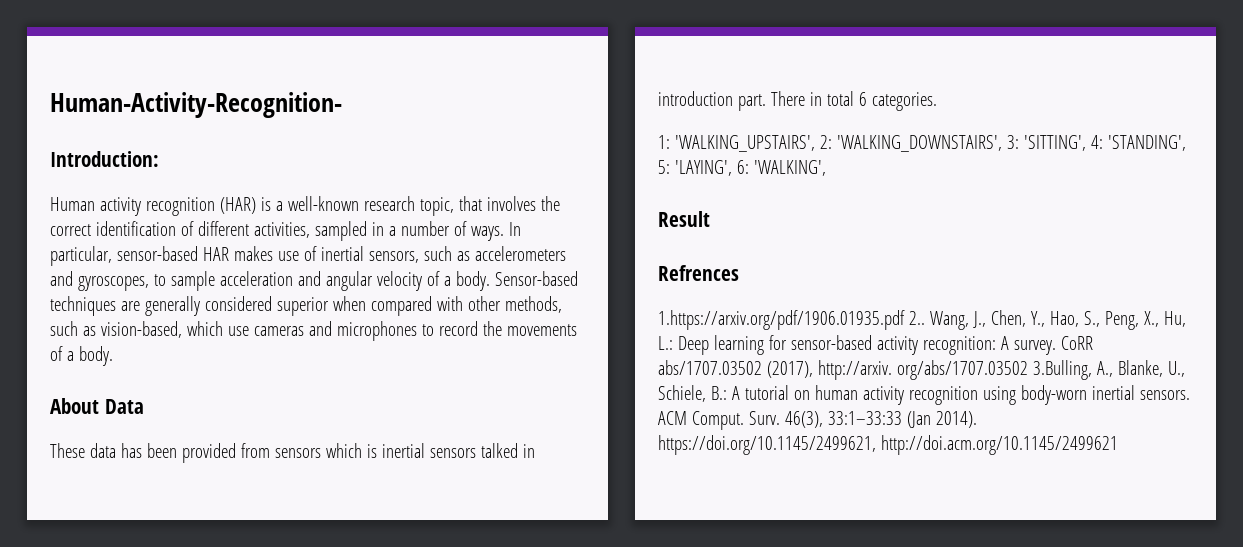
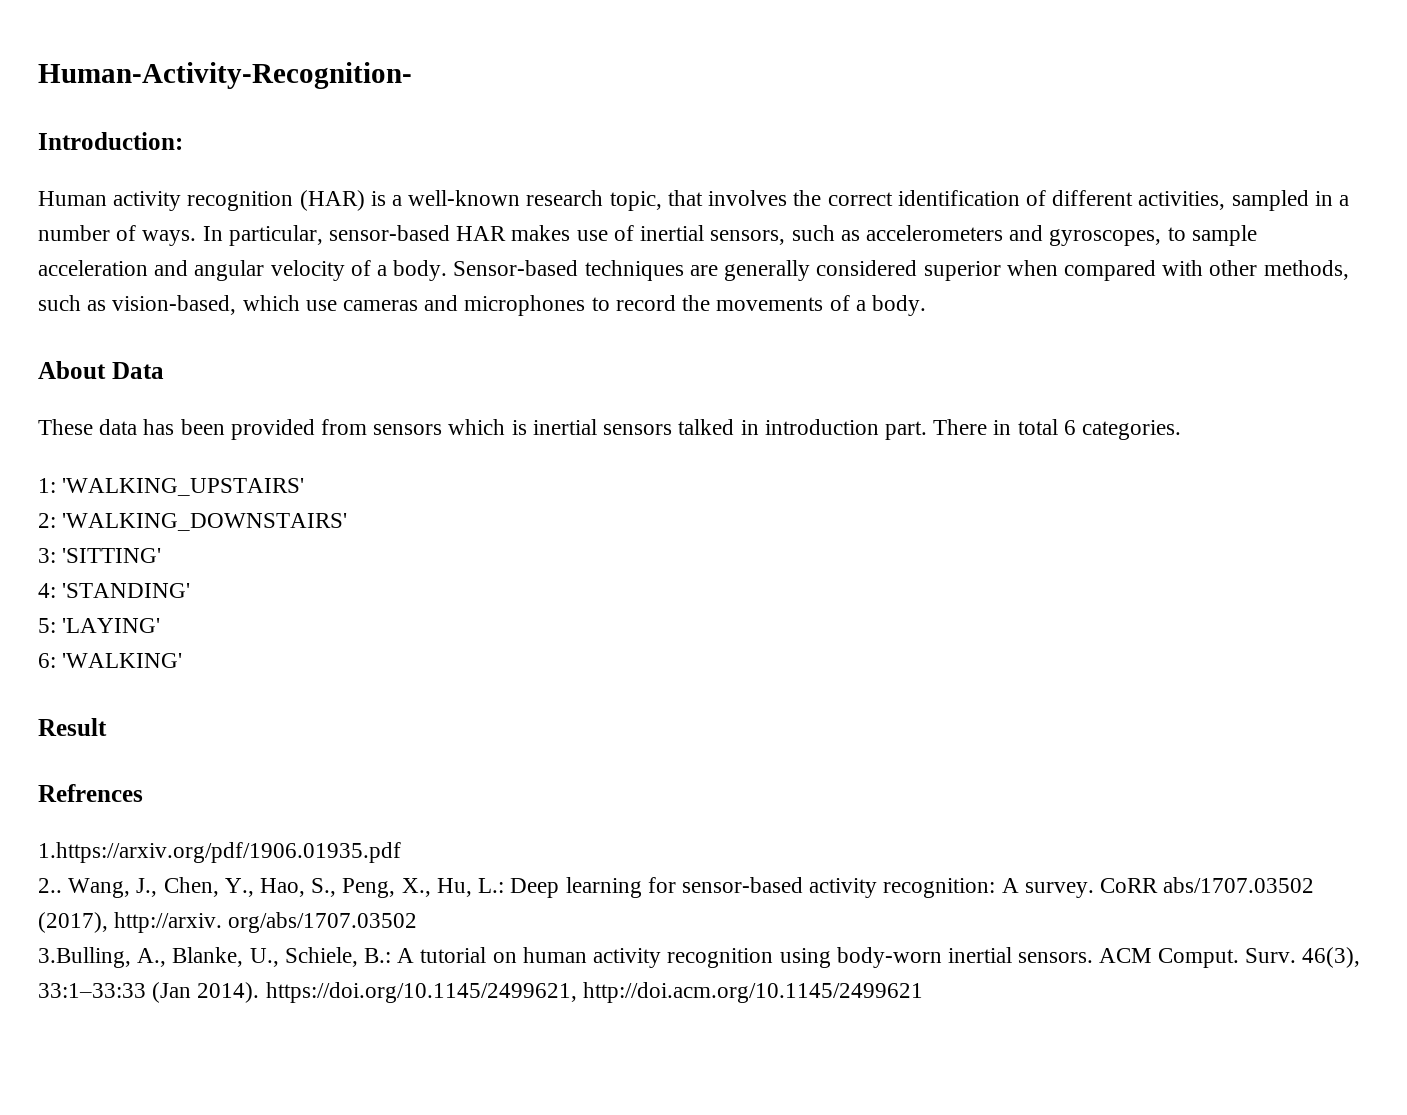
- 1: 'WALKING_UPSTAIRS', 2: 'WALKING_DOWNSTAIRS', 3: 'SITTING', 4: 'STANDING', 5: 'LAYING', 6: 'WALKING',
+ 1: 'WALKING_UPSTAIRS'
+ 2: 'WALKING_DOWNSTAIRS'
+ 3: 'SITTING'
+ 4: 'STANDING'
+ 5: 'LAYING'
+ 6: 'WALKING'
- 1.https://arxiv.org/pdf/1906.01935.pdf 2..
+ 1.https://arxiv.org/pdf/1906.01935.pdf
+ 2..
- CoRR abs/1707.03502 (2017), http://arxiv. org/abs/1707.03502 3.Bulling, A., Blanke, U., Schiele, B.: A tutorial on human activity recognition using body-worn inertial sensors.
+ CoRR abs/1707.03502 (2017), http://arxiv. org/abs/1707.03502
+ 3.Bulling, A., Blanke, U., Schiele, B.: A tutorial on human activity recognition using body-worn inertial sensors.

